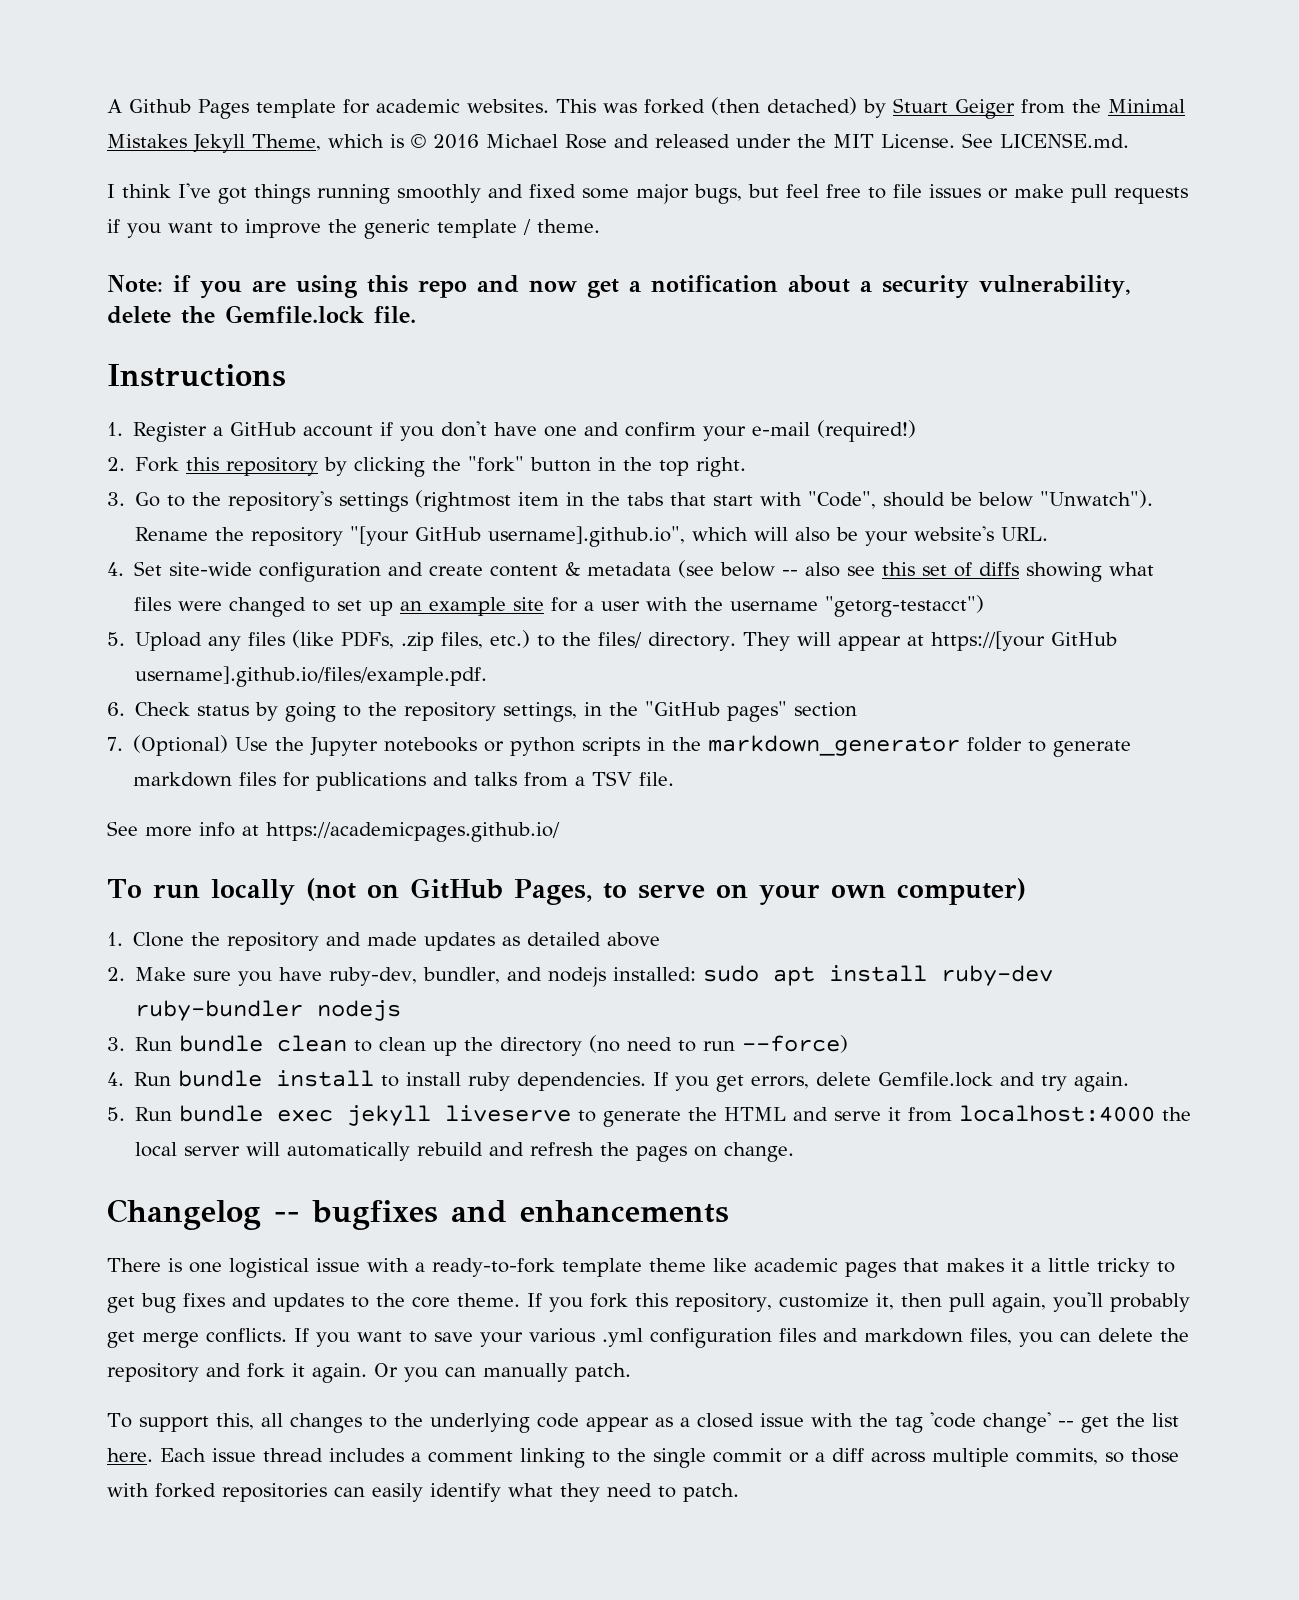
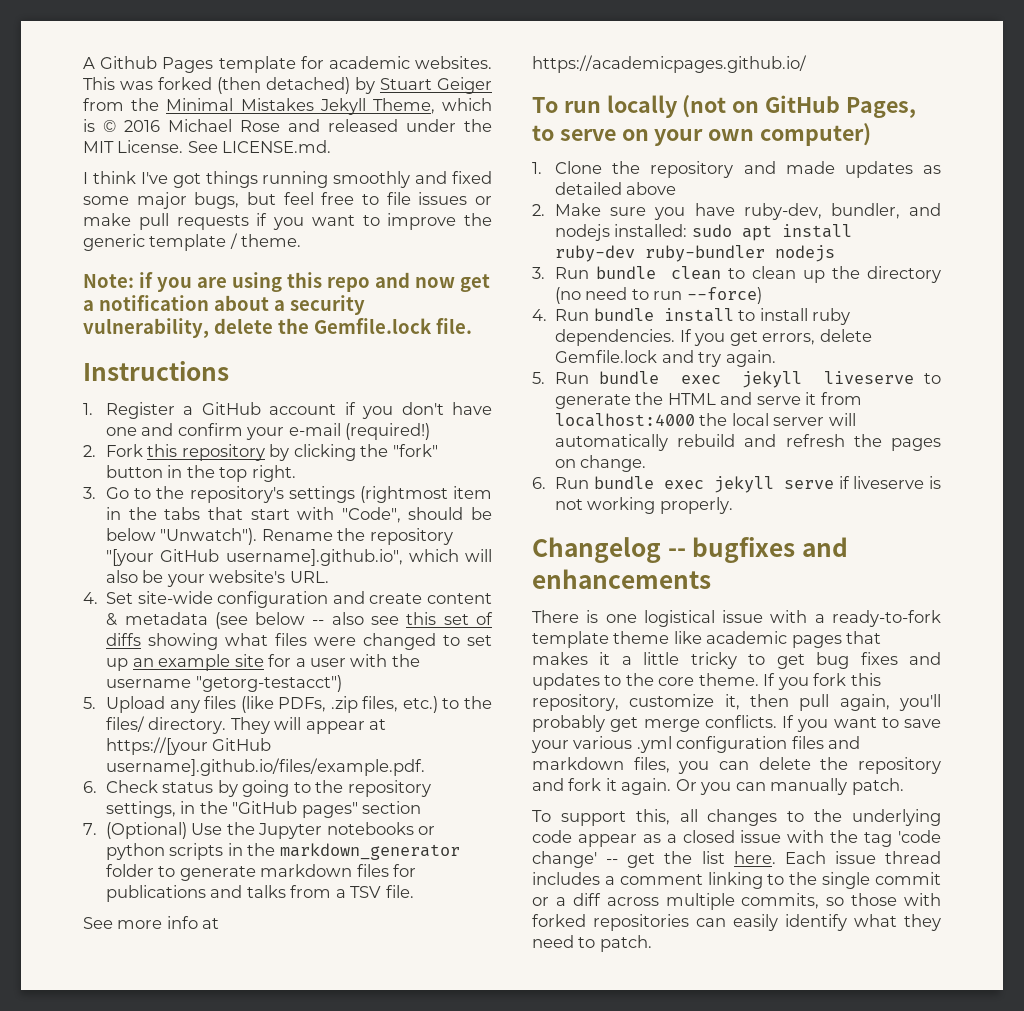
+ 6. Run bundle exec jekyll serve if liveserve is not working properly.

